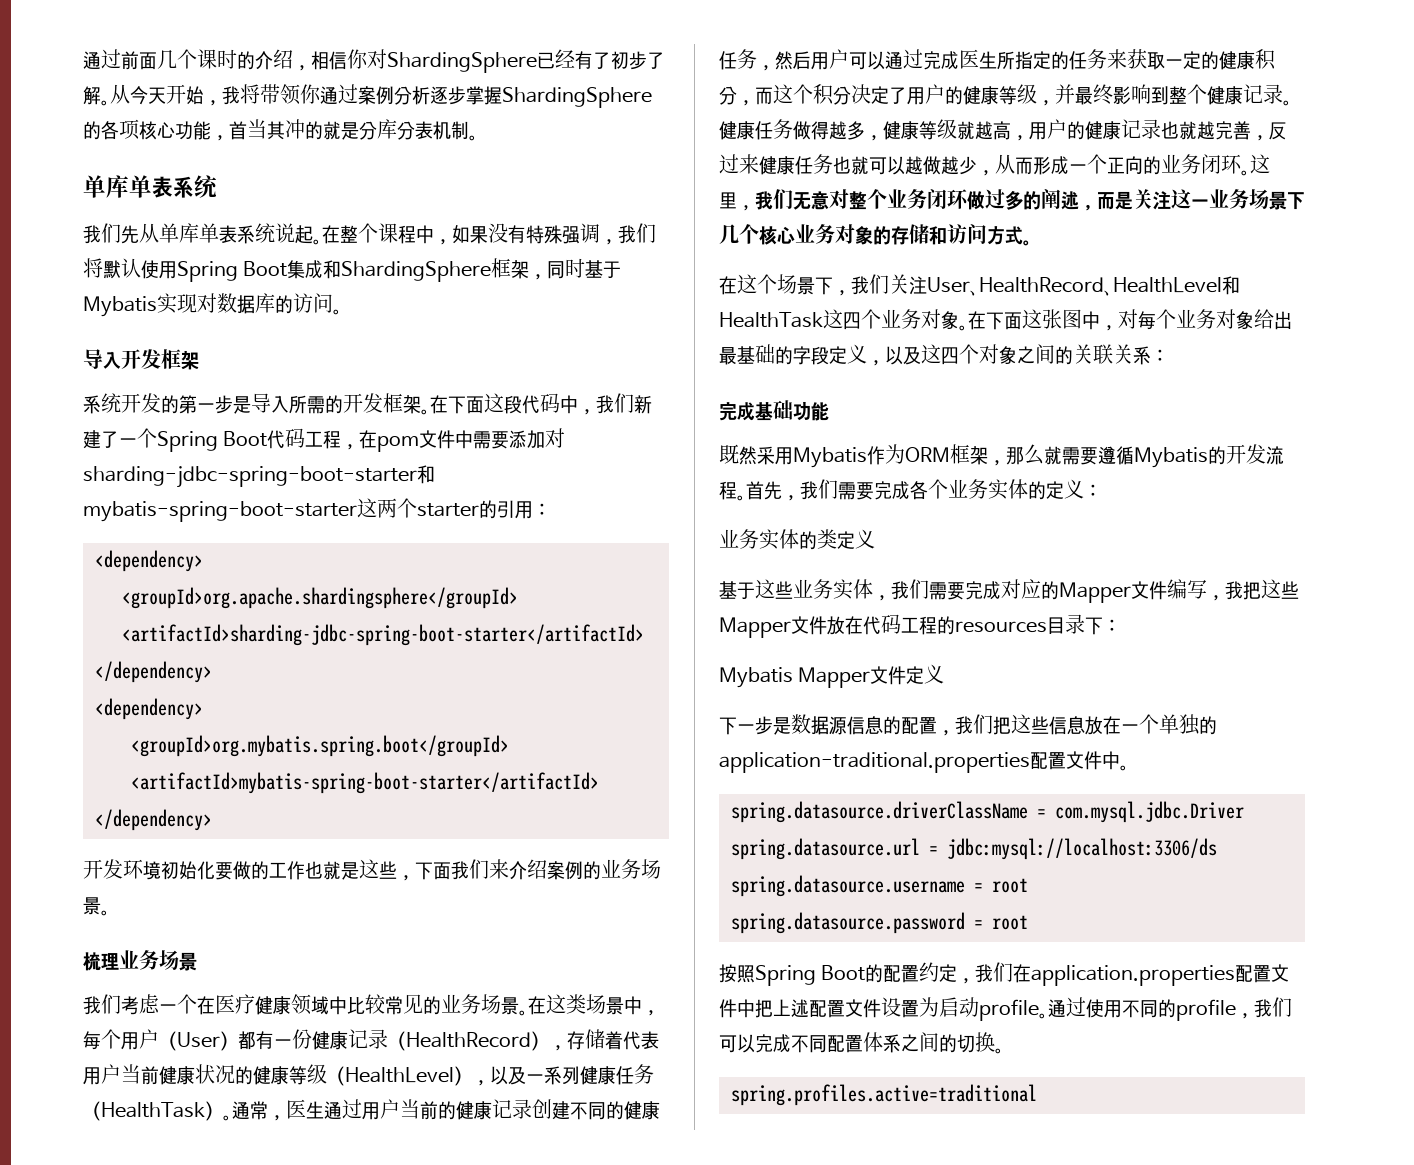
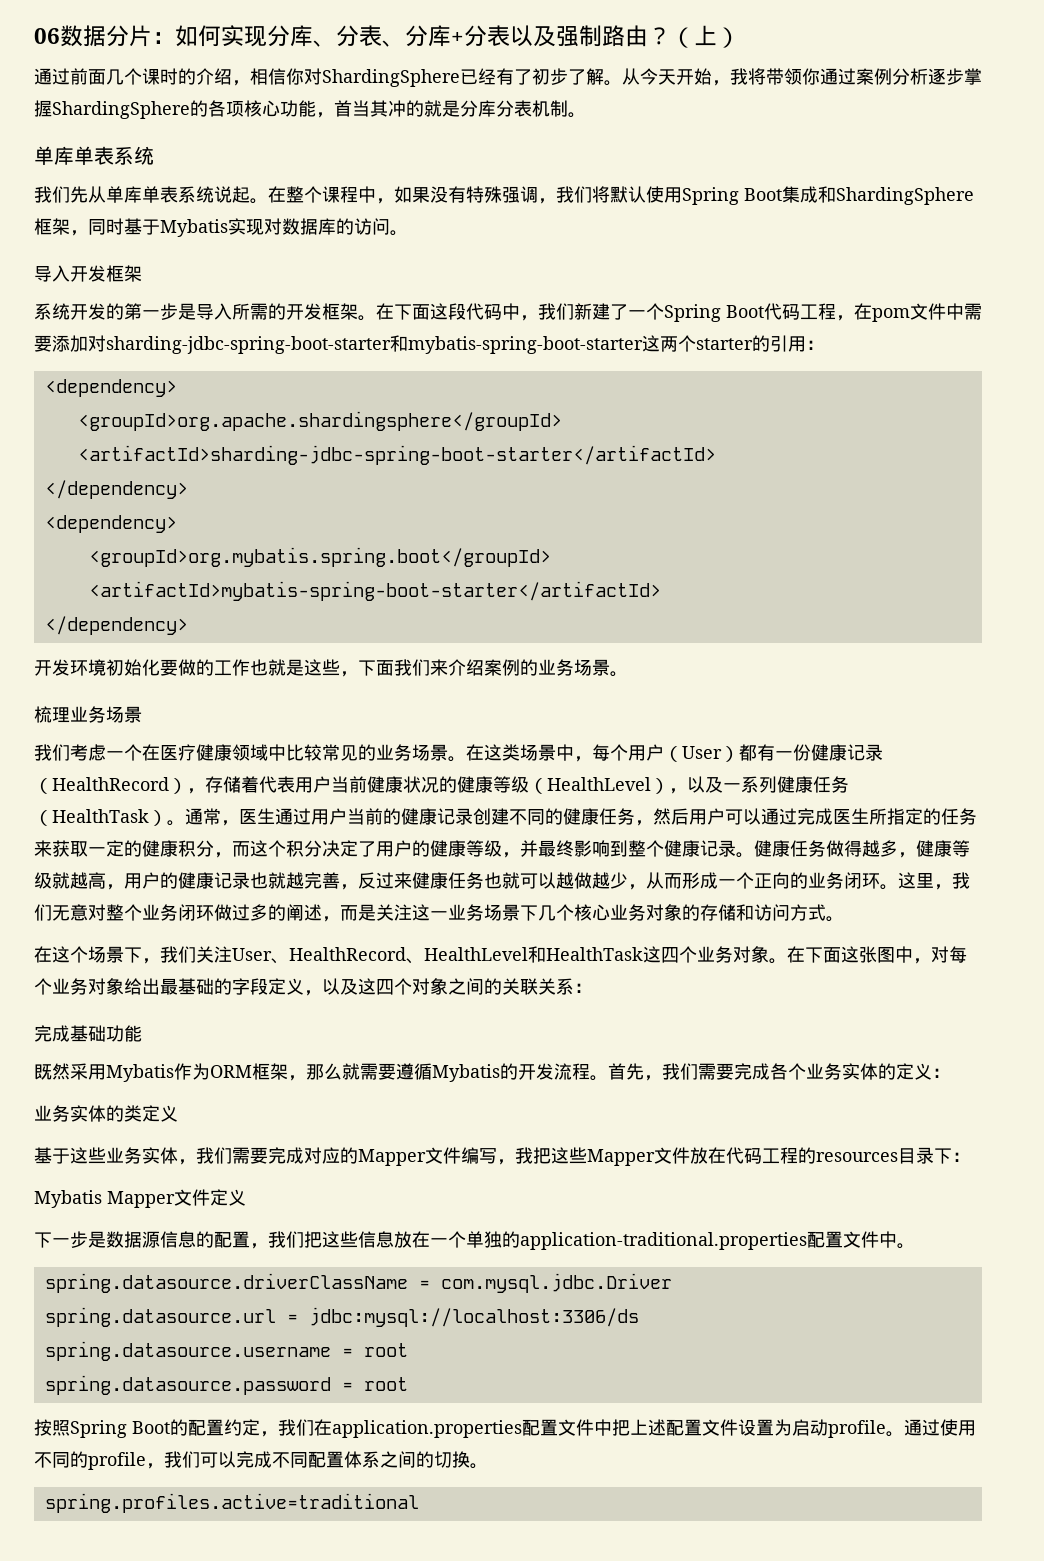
+ 06数据分片：如何实现分库、分表、分库+分表以及强制路由？（上）

